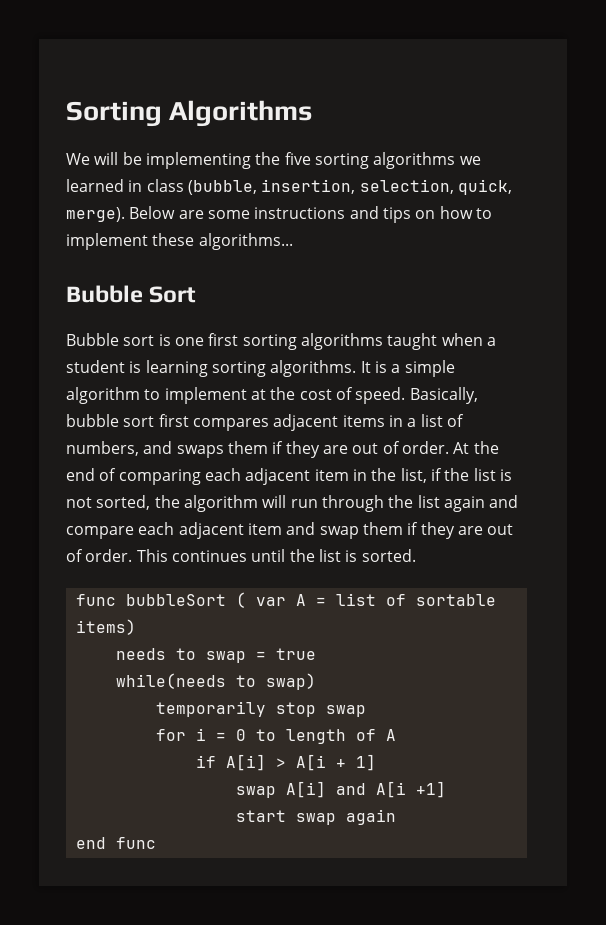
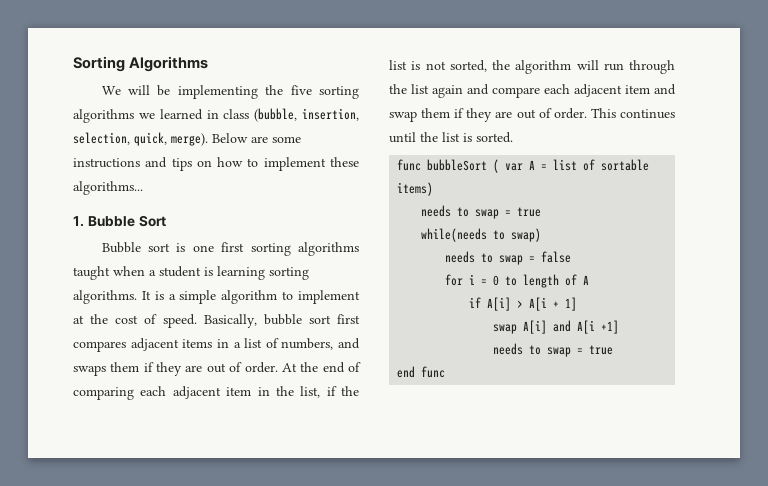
- Bubble Sort
+ 1. Bubble Sort
- temporarily stop swap
+ needs to swap = false
  swap A[i] and A[i +1]
- start swap again
+ needs to swap = true

